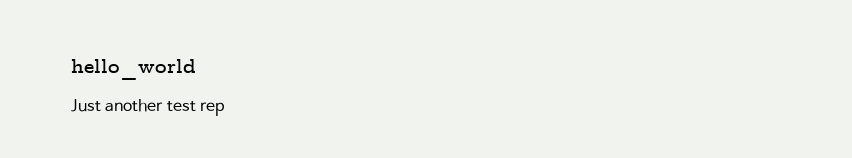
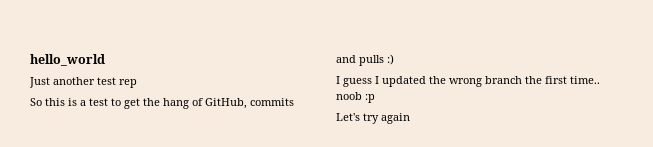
+ So this is a test to get the hang of GitHub, commits and pulls :)
+ I guess I updated the wrong branch the first time.. noob :p
+ Let's try again

